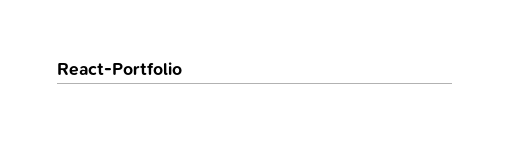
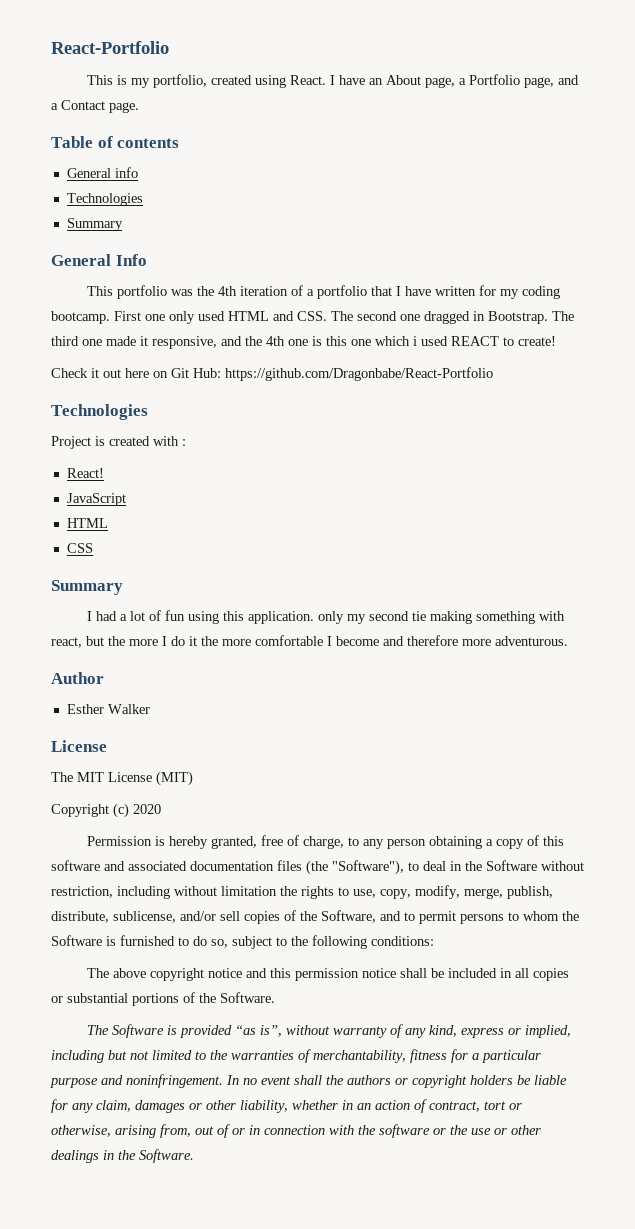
+ This is my portfolio, created using React. I have an About page, a Portfolio page, and a Contact page.
+ Table of contents
+ General info
+ Technologies
+ Summary
+ General Info
+ This portfolio was the 4th iteration of a portfolio that I have written for my coding bootcamp. First one only used HTML and CSS. The second one dragged in Bootstrap. The third one made it responsive, and the 4th one is this one which i used REACT to create!
+ Check it out here on Git Hub: https://github.com/Dragonbabe/React-Portfolio
+ Technologies
+ Project is created with :
+ React!
+ JavaScript
+ HTML
+ CSS
+ Summary
+ I had a lot of fun using this application. only my second tie making something with react, but the more I do it the more comfortable I become and therefore more adventurous.
+ Author
+ Esther Walker
+ License
+ The MIT License (MIT)
+ Copyright (c) 2020
+ Permission is hereby granted, free of charge, to any person obtaining a copy of this software and associated documentation files (the "Software"), to deal in the Software without restriction, including without limitation the rights to use, copy, modify, merge, publish, distribute, sublicense, and/or sell copies of the Software, and to permit persons to whom the Software is furnished to do so, subject to the following conditions:
+ The above copyright notice and this permission notice shall be included in all copies or substantial portions of the Software.
+ The Software is provided “as is”, without warranty of any kind, express or implied, including but not limited to the warranties of merchantability, fitness for a particular purpose and noninfringement. In no event shall the authors or copyright holders be liable for any claim, damages or other liability, whether in an action of contract, tort or otherwise, arising from, out of or in connection with the software or the use or other dealings in the Software.

